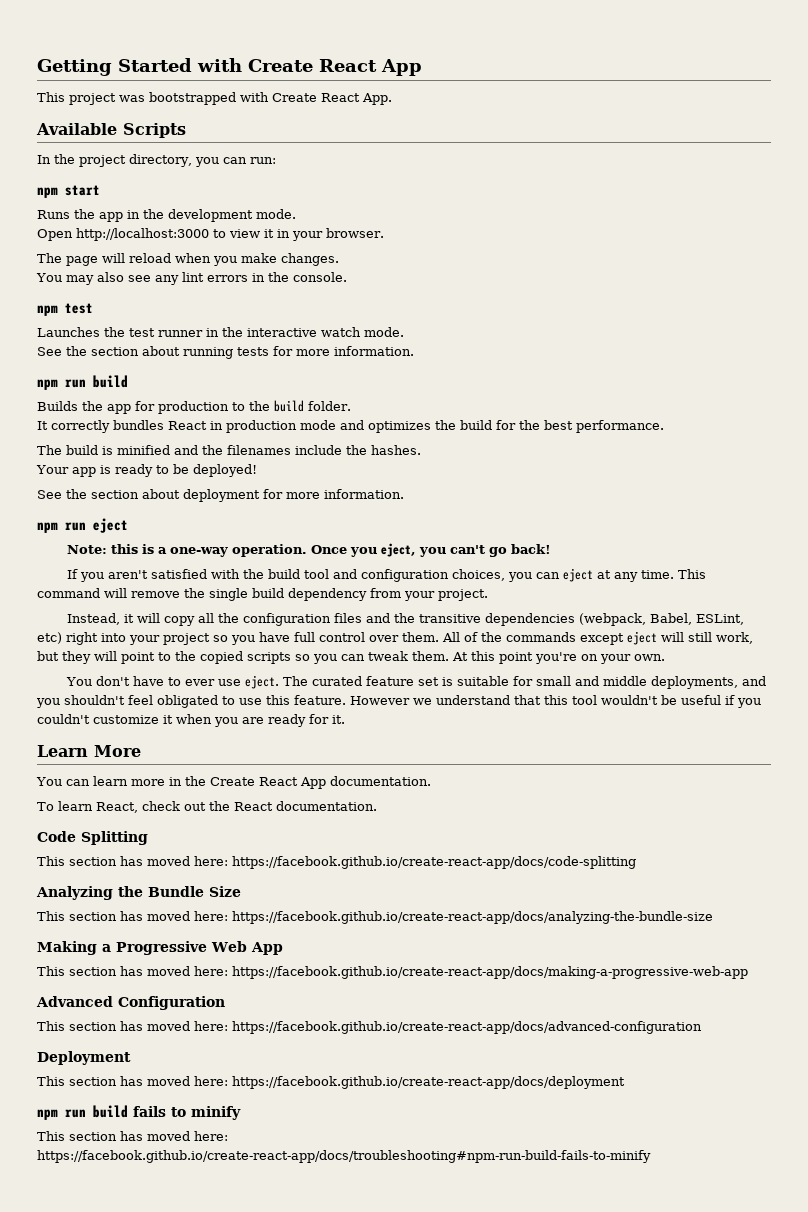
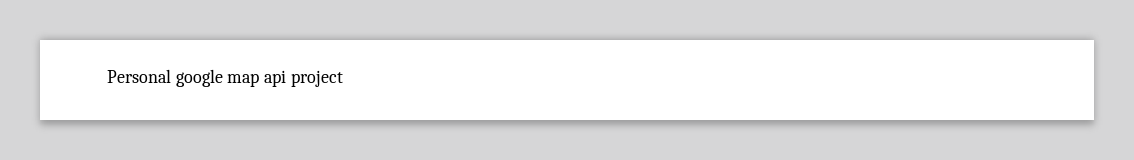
- Getting Started with Create React App
- This project was bootstrapped with Create React App.
- Available Scripts
- In the project directory, you can run:
- npm start
- Runs the app in the development mode.
- Open http://localhost:3000 to view it in your browser.
- The page will reload when you make changes.
- You may also see any lint errors in the console.
- npm test
- Launches the test runner in the interactive watch mode.
- See the section about running tests for more information.
- npm run build
- Builds the app for production to the build folder.
- It correctly bundles React in production mode and optimizes the build for the best performance.
- The build is minified and the filenames include the hashes.
- Your app is ready to be deployed!
- See the section about deployment for more information.
- npm run eject
- Note: this is a one-way operation. Once you eject, you can't go back!
- If you aren't satisfied with the build tool and configuration choices, you can eject at any time. This command will remove the single build dependency from your project.
- Instead, it will copy all the configuration files and the transitive dependencies (webpack, Babel, ESLint, etc) right into your project so you have full control over them. All of the commands except eject will still work, but they will point to the copied scripts so you can tweak them. At this point you're on your own.
- You don't have to ever use eject. The curated feature set is suitable for small and middle deployments, and you shouldn't feel obligated to use this feature. However we understand that this tool wouldn't be useful if you couldn't customize it when you are ready for it.
- Learn More
- You can learn more in the Create React App documentation.
- To learn React, check out the React documentation.
- Code Splitting
- This section has moved here: https://facebook.github.io/create-react-app/docs/code-splitting
- Analyzing the Bundle Size
- This section has moved here: https://facebook.github.io/create-react-app/docs/analyzing-the-bundle-size
- Making a Progressive Web App
- This section has moved here: https://facebook.github.io/create-react-app/docs/making-a-progressive-web-app
- Advanced Configuration
- This section has moved here: https://facebook.github.io/create-react-app/docs/advanced-configuration
- Deployment
- This section has moved here: https://facebook.github.io/create-react-app/docs/deployment
- npm run build fails to minify
- This section has moved here: https://facebook.github.io/create-react-app/docs/troubleshooting#npm-run-build-fails-to-minify
+ Personal google map api project

